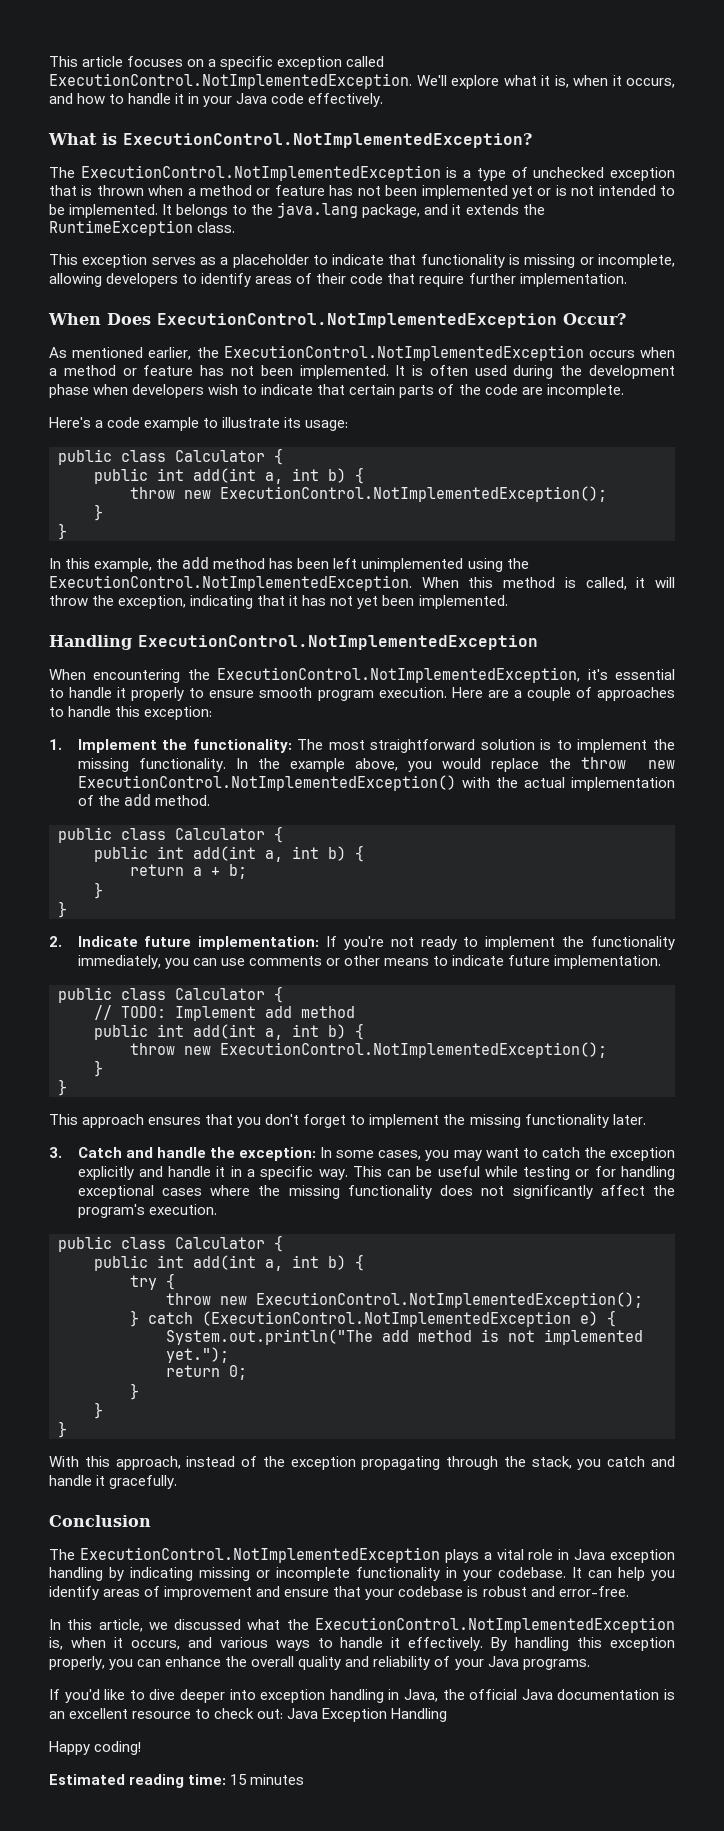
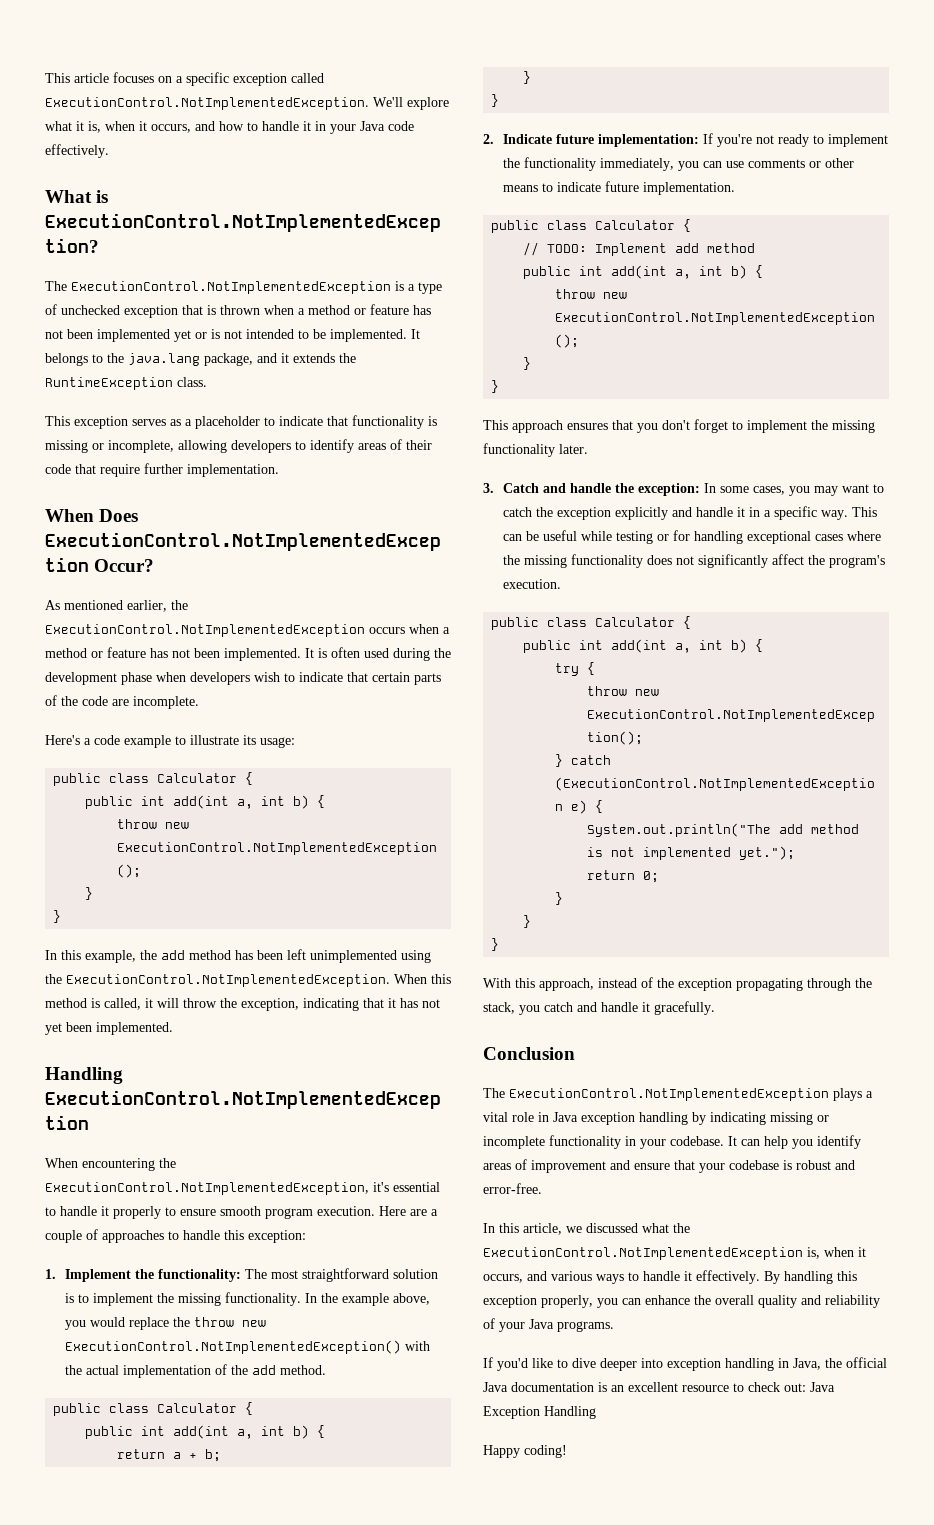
- Estimated reading time: 15 minutes

